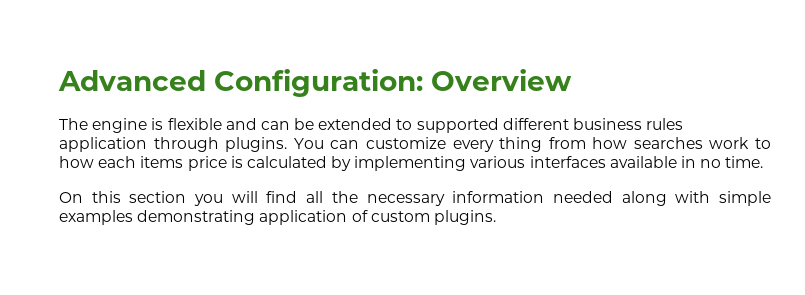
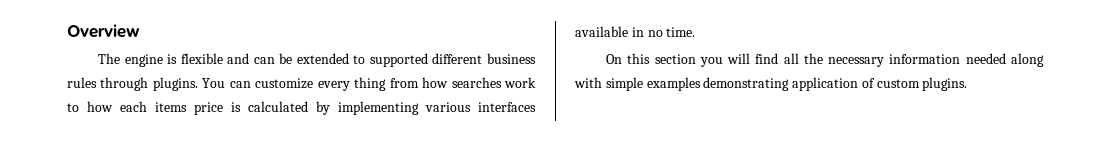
- Advanced Configuration: Overview
+ Overview
- The engine is flexible and can be extended to supported different business rules application through plugins.
+ The engine is flexible and can be extended to supported different business rules through plugins.

